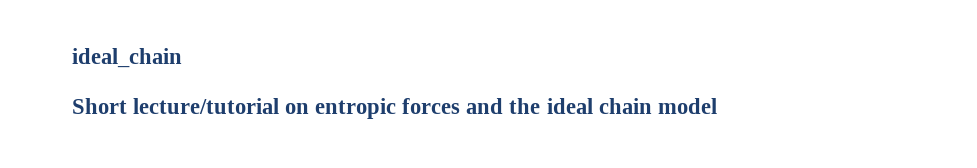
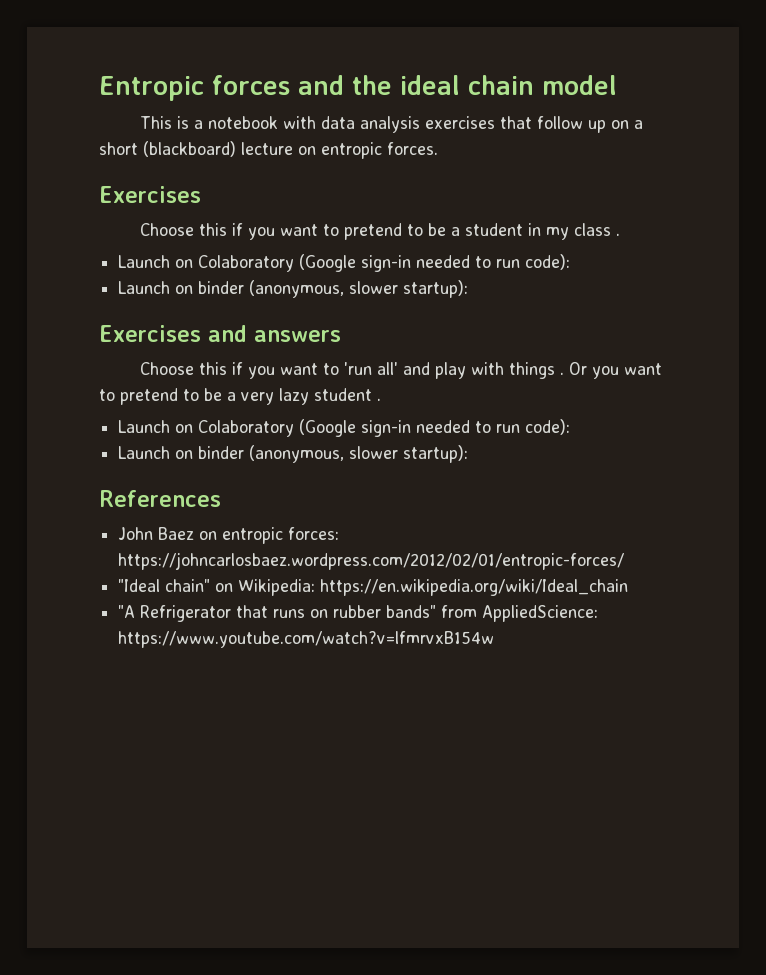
- ideal_chain
- Short lecture/tutorial on entropic forces and the ideal chain model
+ Entropic forces and the ideal chain model
+ This is a notebook with data analysis exercises that follow up on a short (blackboard) lecture on entropic forces.
+ Exercises
+ Choose this if you want to pretend to be a student in my class .
+ Launch on Colaboratory (Google sign-in needed to run code):
+ Launch on binder (anonymous, slower startup):
+ Exercises and answers
+ Choose this if you want to 'run all' and play with things . Or you want to pretend to be a very lazy student .
+ Launch on Colaboratory (Google sign-in needed to run code):
+ Launch on binder (anonymous, slower startup):
+ References
+ John Baez on entropic forces: https://johncarlosbaez.wordpress.com/2012/02/01/entropic-forces/
+ "Ideal chain" on Wikipedia: https://en.wikipedia.org/wiki/Ideal_chain
+ "A Refrigerator that runs on rubber bands" from AppliedScience: https://www.youtube.com/watch?v=lfmrvxB154w

